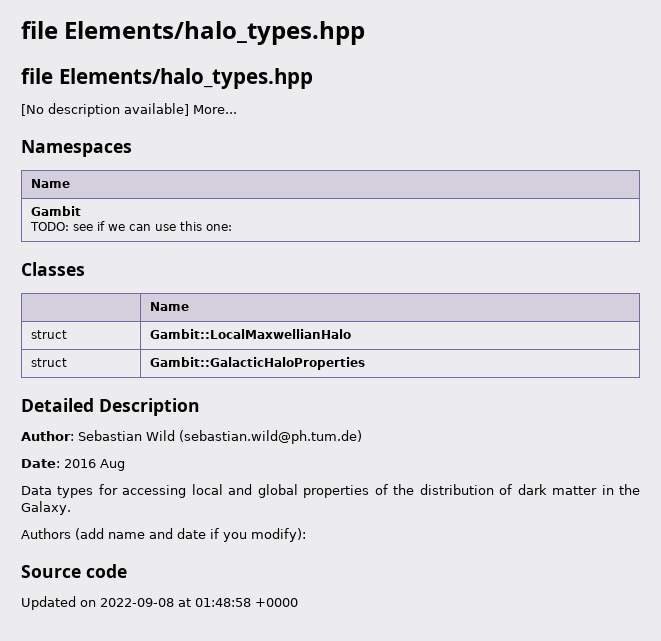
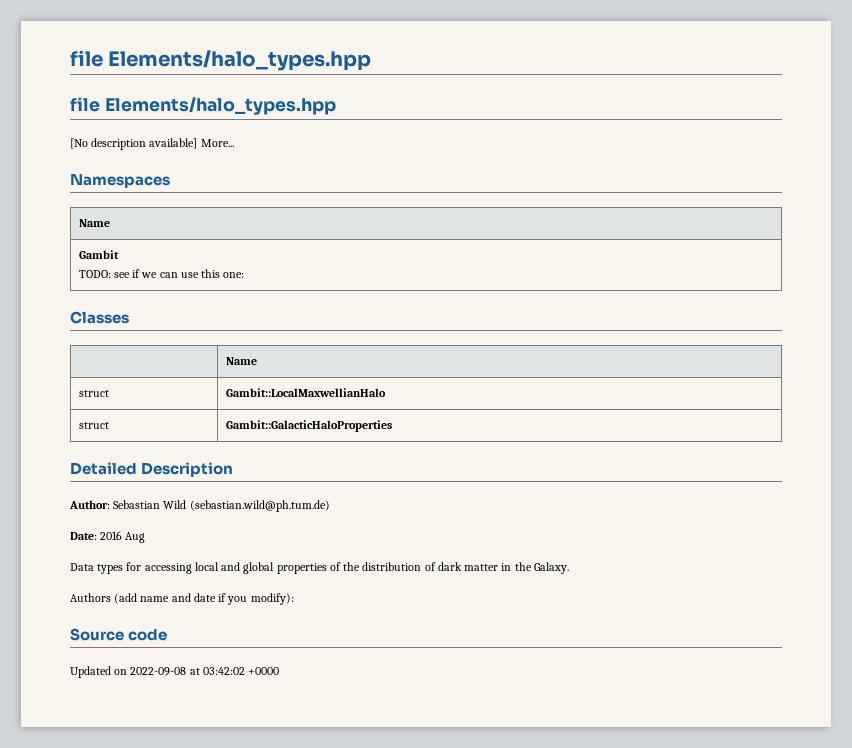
- Updated on 2022-09-08 at 01:48:58 +0000
+ Updated on 2022-09-08 at 03:42:02 +0000

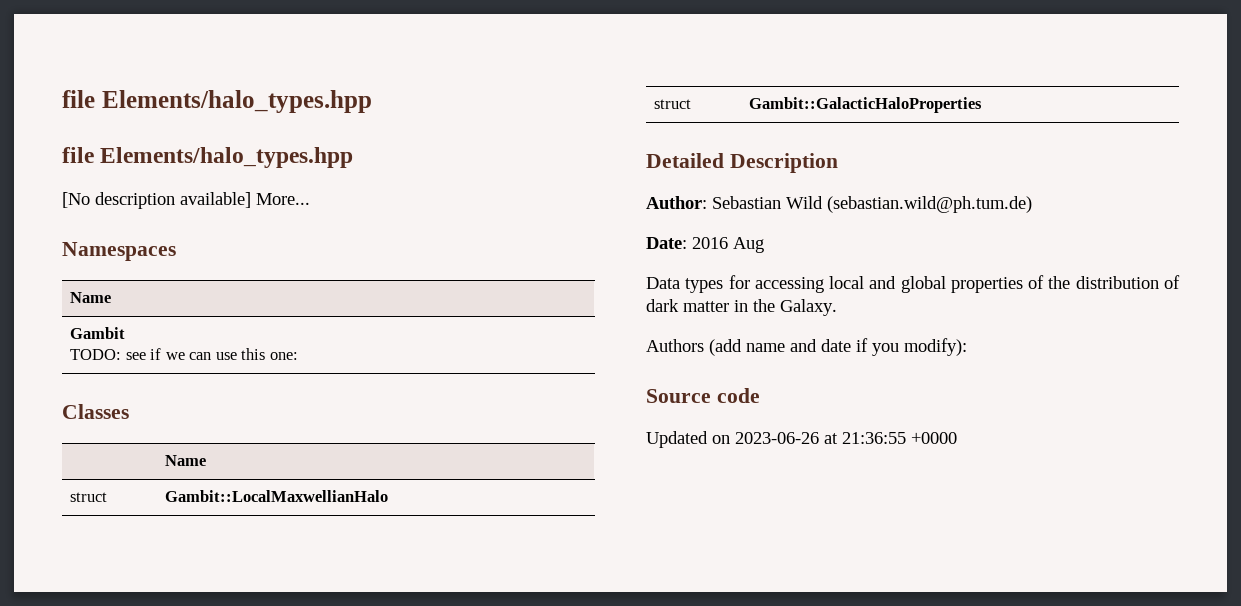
- Updated on 2022-09-08 at 03:42:02 +0000
+ Updated on 2023-06-26 at 21:36:55 +0000

